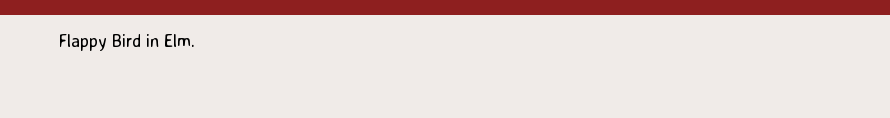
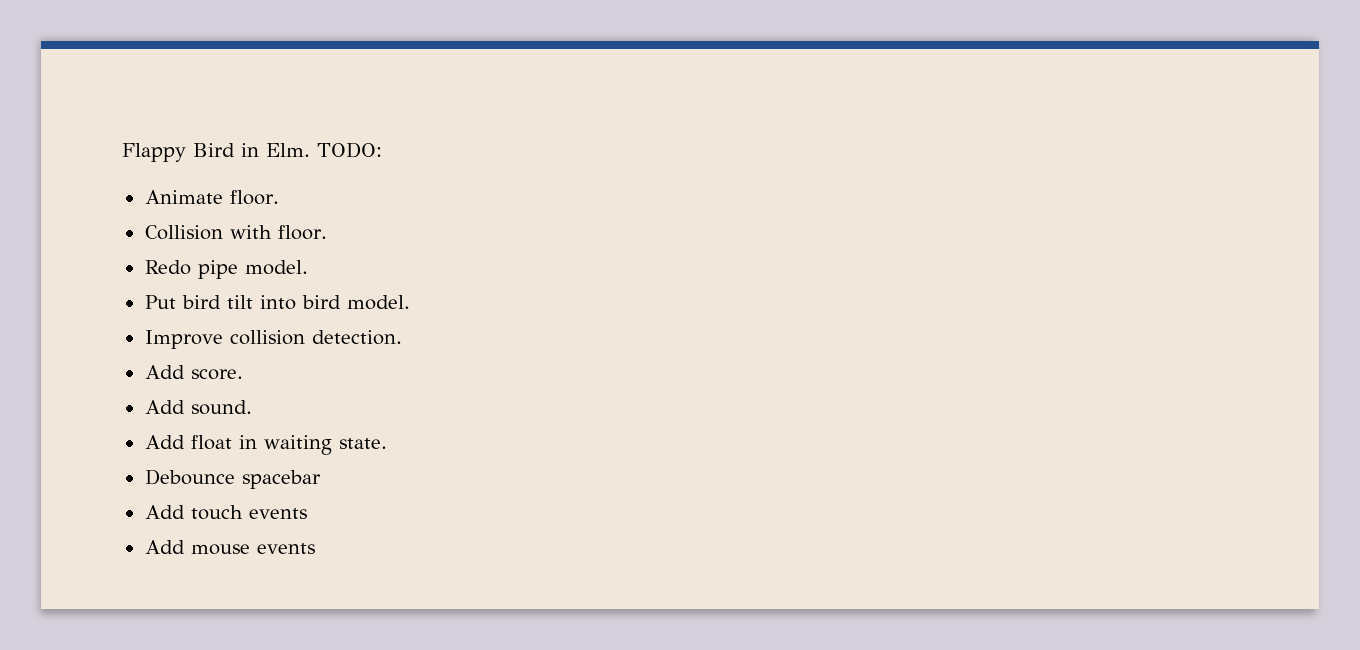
- Flappy Bird in Elm.
+ Flappy Bird in Elm. TODO:
+ Animate floor.
+ Collision with floor.
+ Redo pipe model.
+ Put bird tilt into bird model.
+ Improve collision detection.
+ Add score.
+ Add sound.
+ Add float in waiting state.
+ Debounce spacebar
+ Add touch events
+ Add mouse events

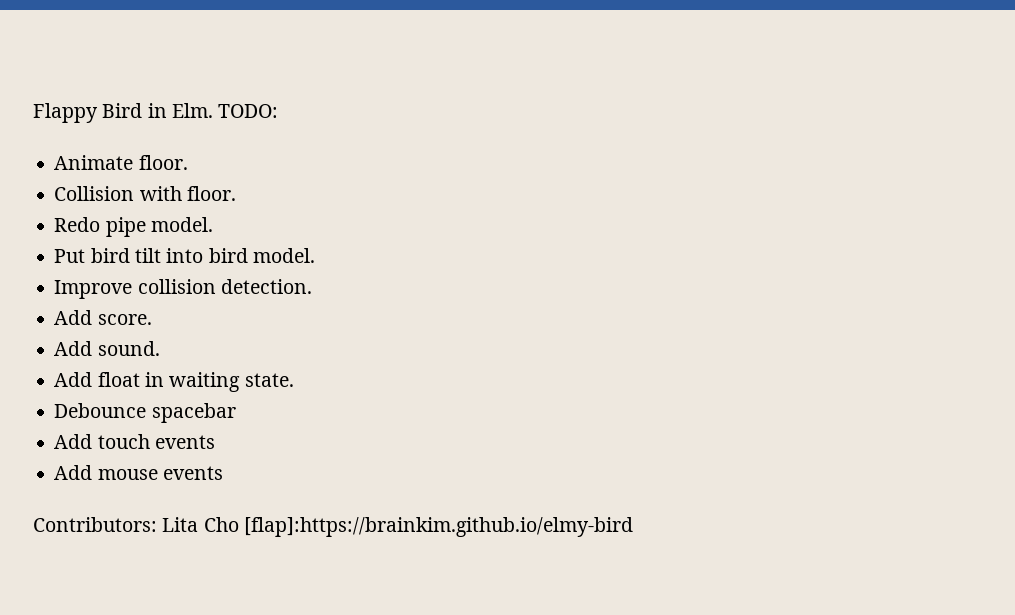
+ Contributors: Lita Cho [flap]:https://brainkim.github.io/elmy-bird

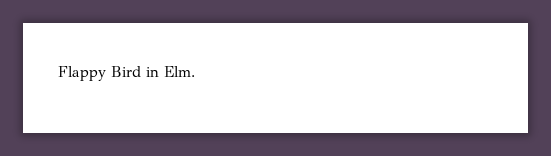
- Flappy Bird in Elm. TODO:
- Animate floor.
- Collision with floor.
- Redo pipe model.
- Put bird tilt into bird model.
- Improve collision detection.
- Add score.
- Add sound.
- Add float in waiting state.
- Debounce spacebar
- Add touch events
- Add mouse events
- Contributors: Lita Cho [flap]:https://brainkim.github.io/elmy-bird
+ Flappy Bird in Elm.

